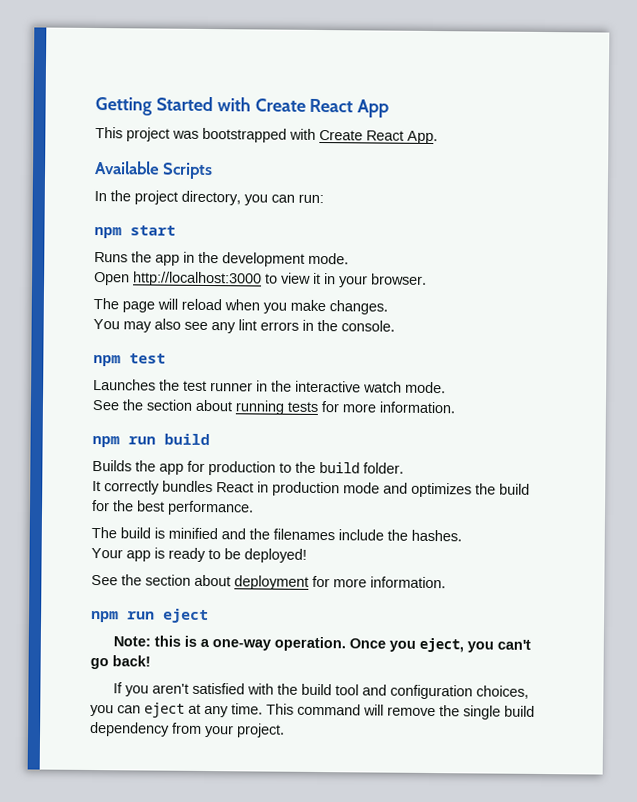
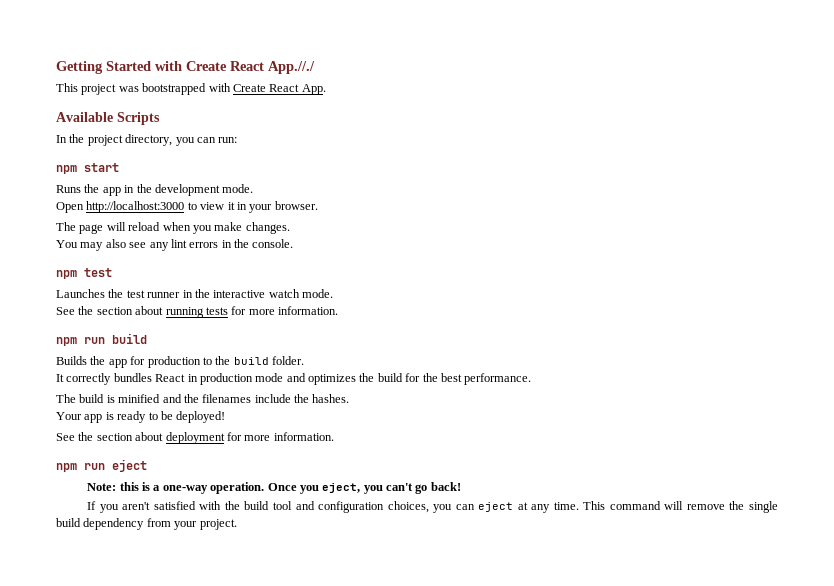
- Getting Started with Create React App
+ Getting Started with Create React App.//./

